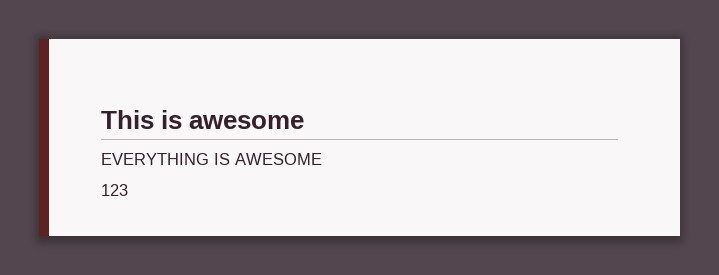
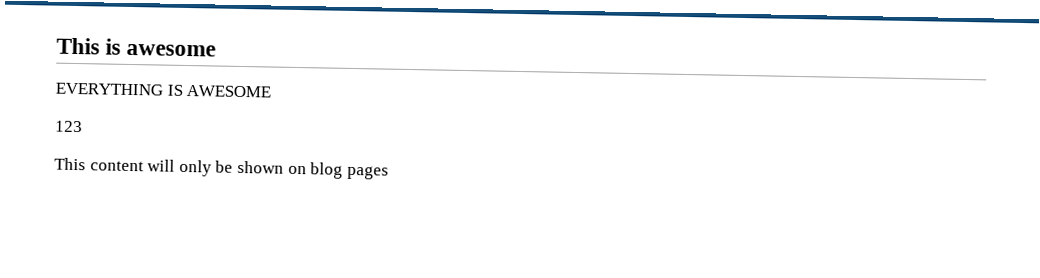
+ This content will only be shown on blog pages

